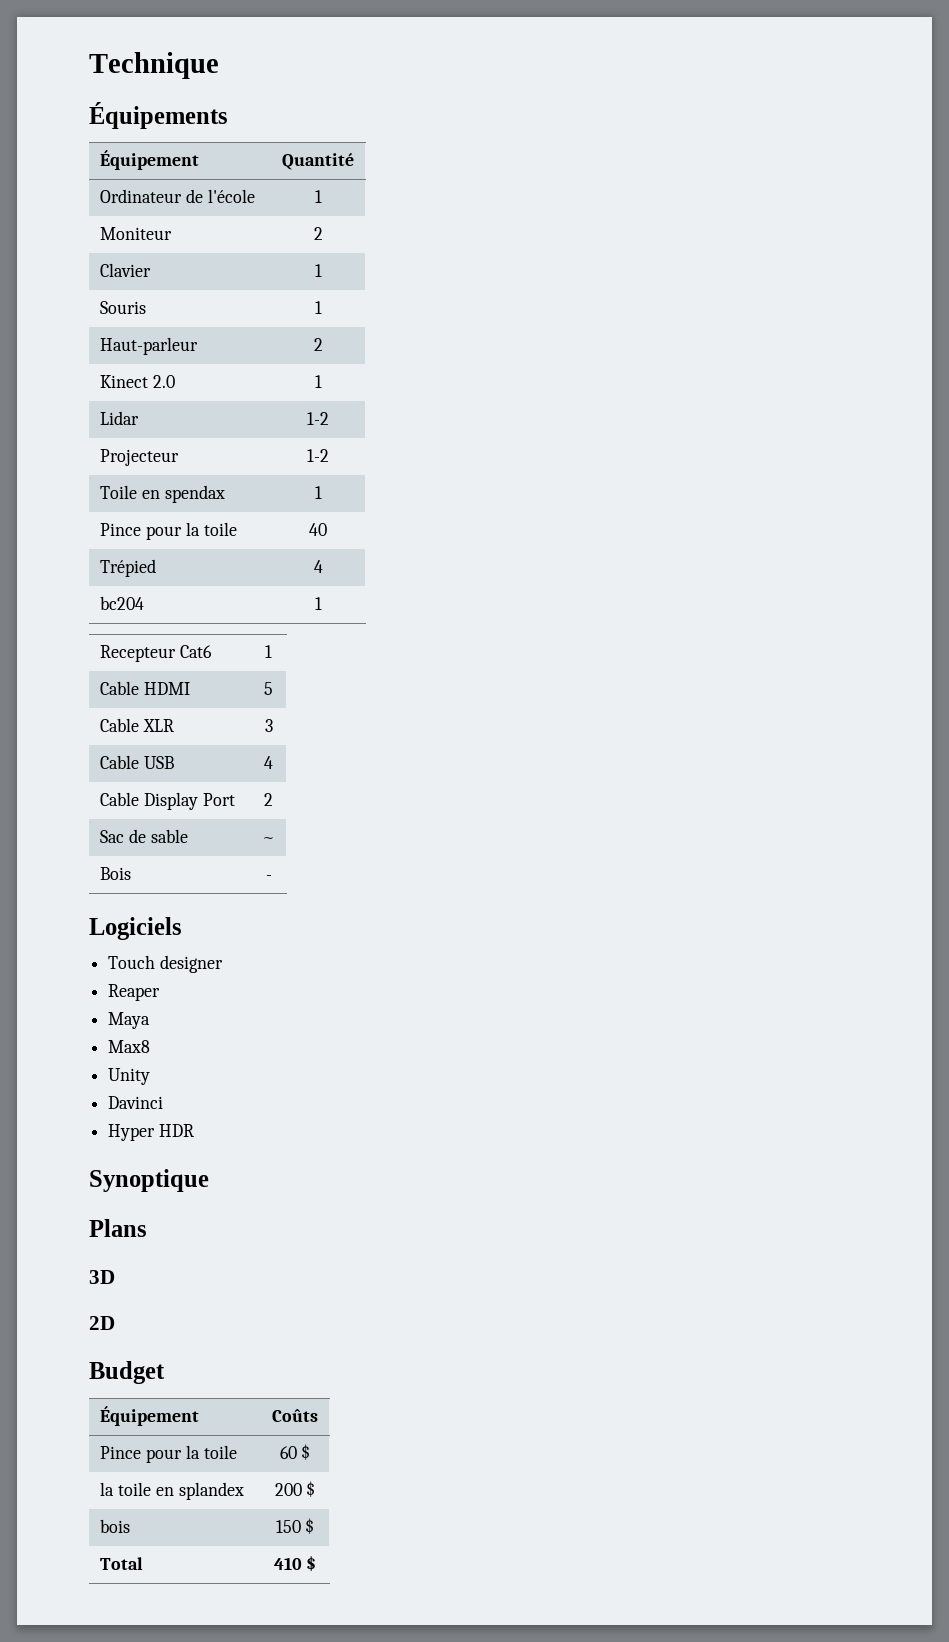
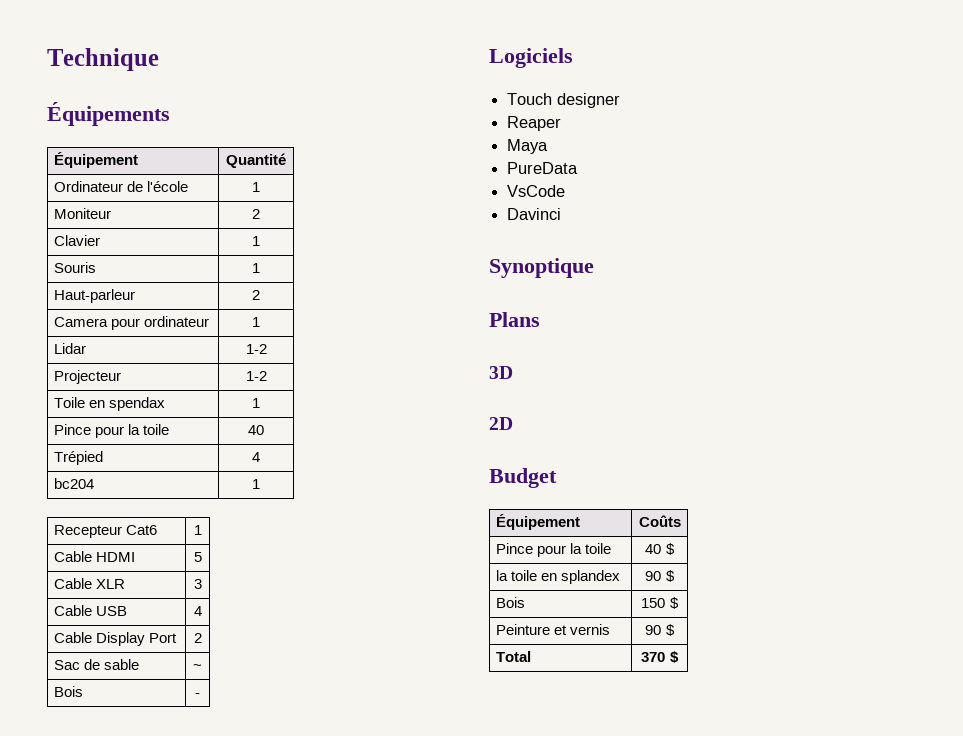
- Kinect 2.0 | 1
+ Camera pour ordinateur | 1
- Max8
- Unity
+ PureData
+ VsCode
- Hyper HDR
- Pince pour la toile | 60 $
+ Pince pour la toile | 40 $
- la toile en splandex | 200 $
- bois | 150 $
+ la toile en splandex | 90 $
+ Bois | 150 $
+ Peinture et vernis | 90 $
- Total | 410 $
+ Total | 370 $

